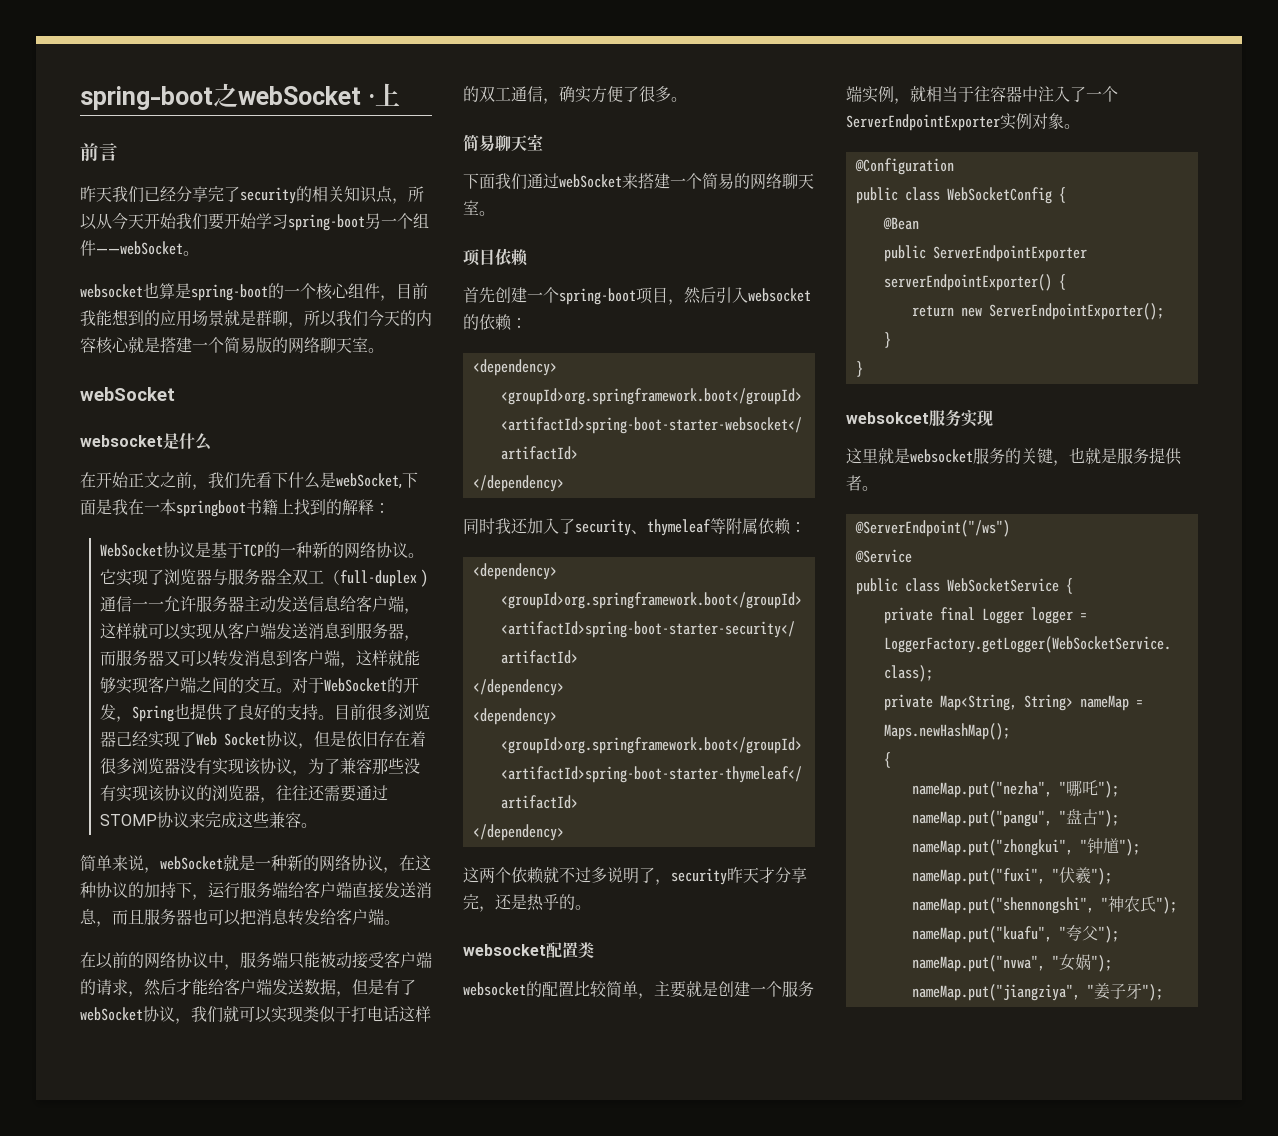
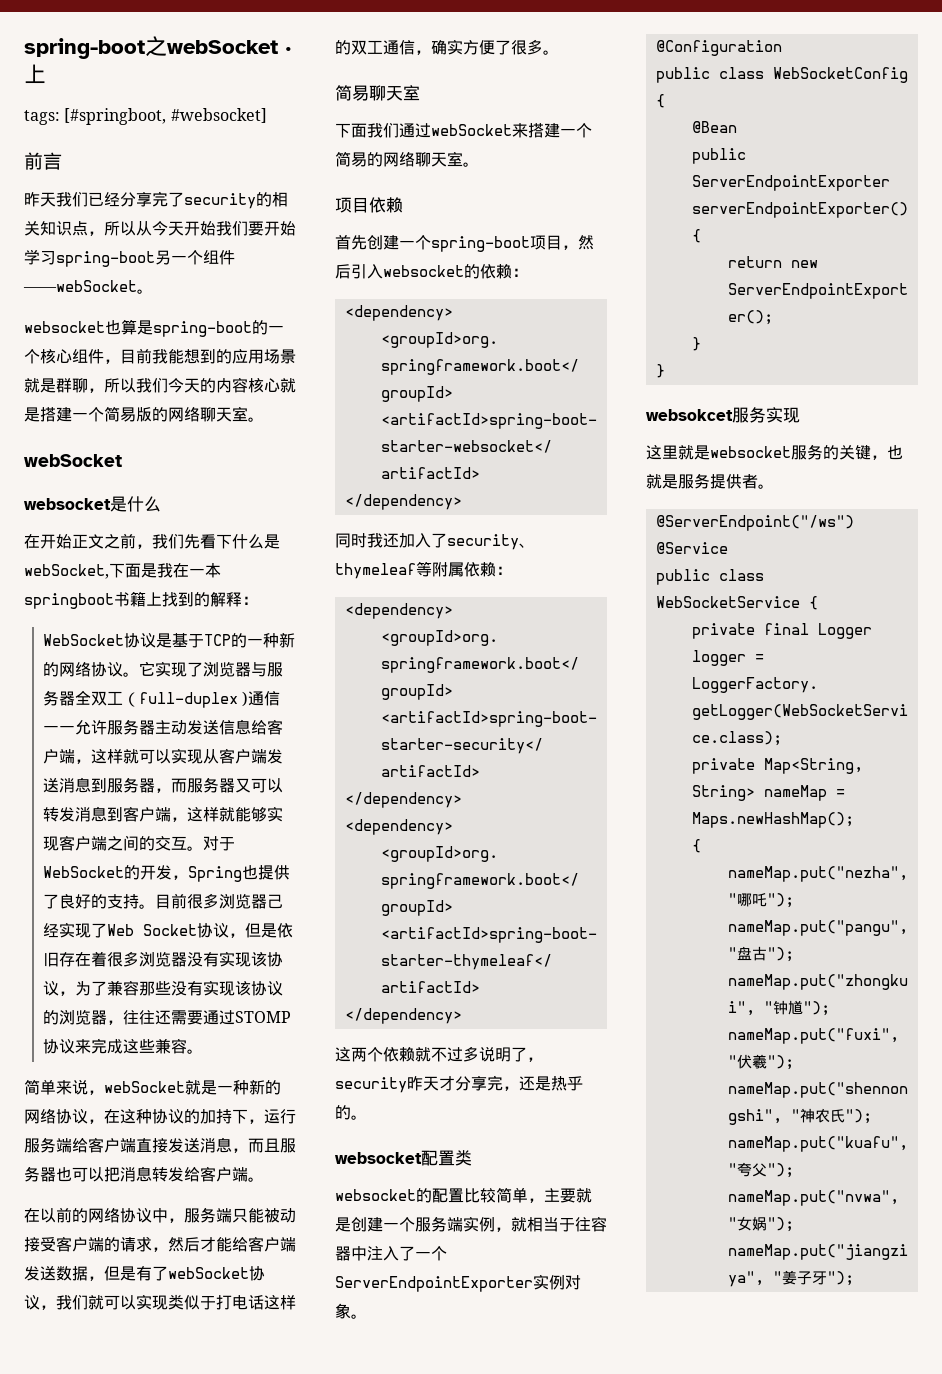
+ tags: [#springboot, #websocket]

